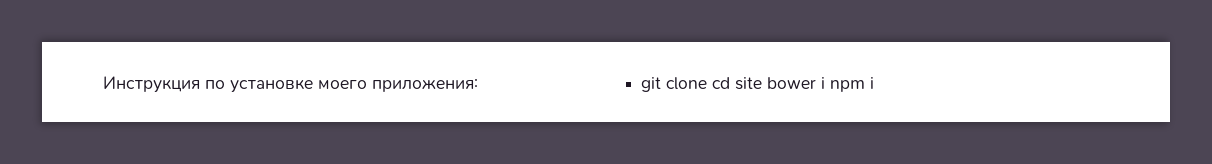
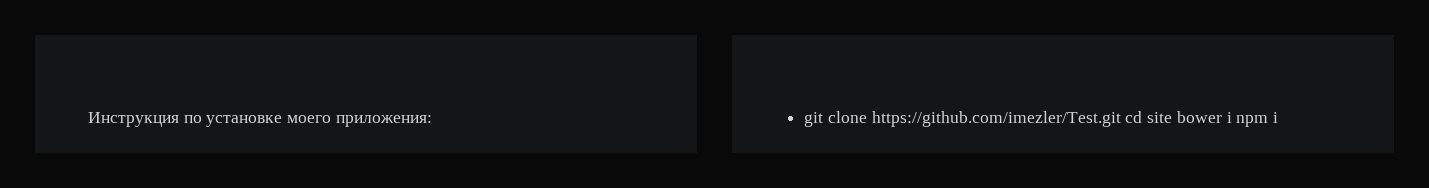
- git clone cd site bower i npm i
+ git clone https://github.com/imezler/Test.git cd site bower i npm i

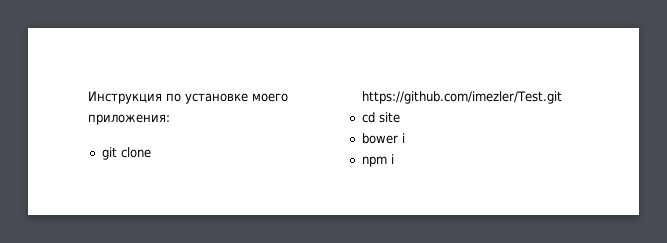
- git clone https://github.com/imezler/Test.git cd site bower i npm i
+ git clone https://github.com/imezler/Test.git
+ cd site
+ bower i
+ npm i

